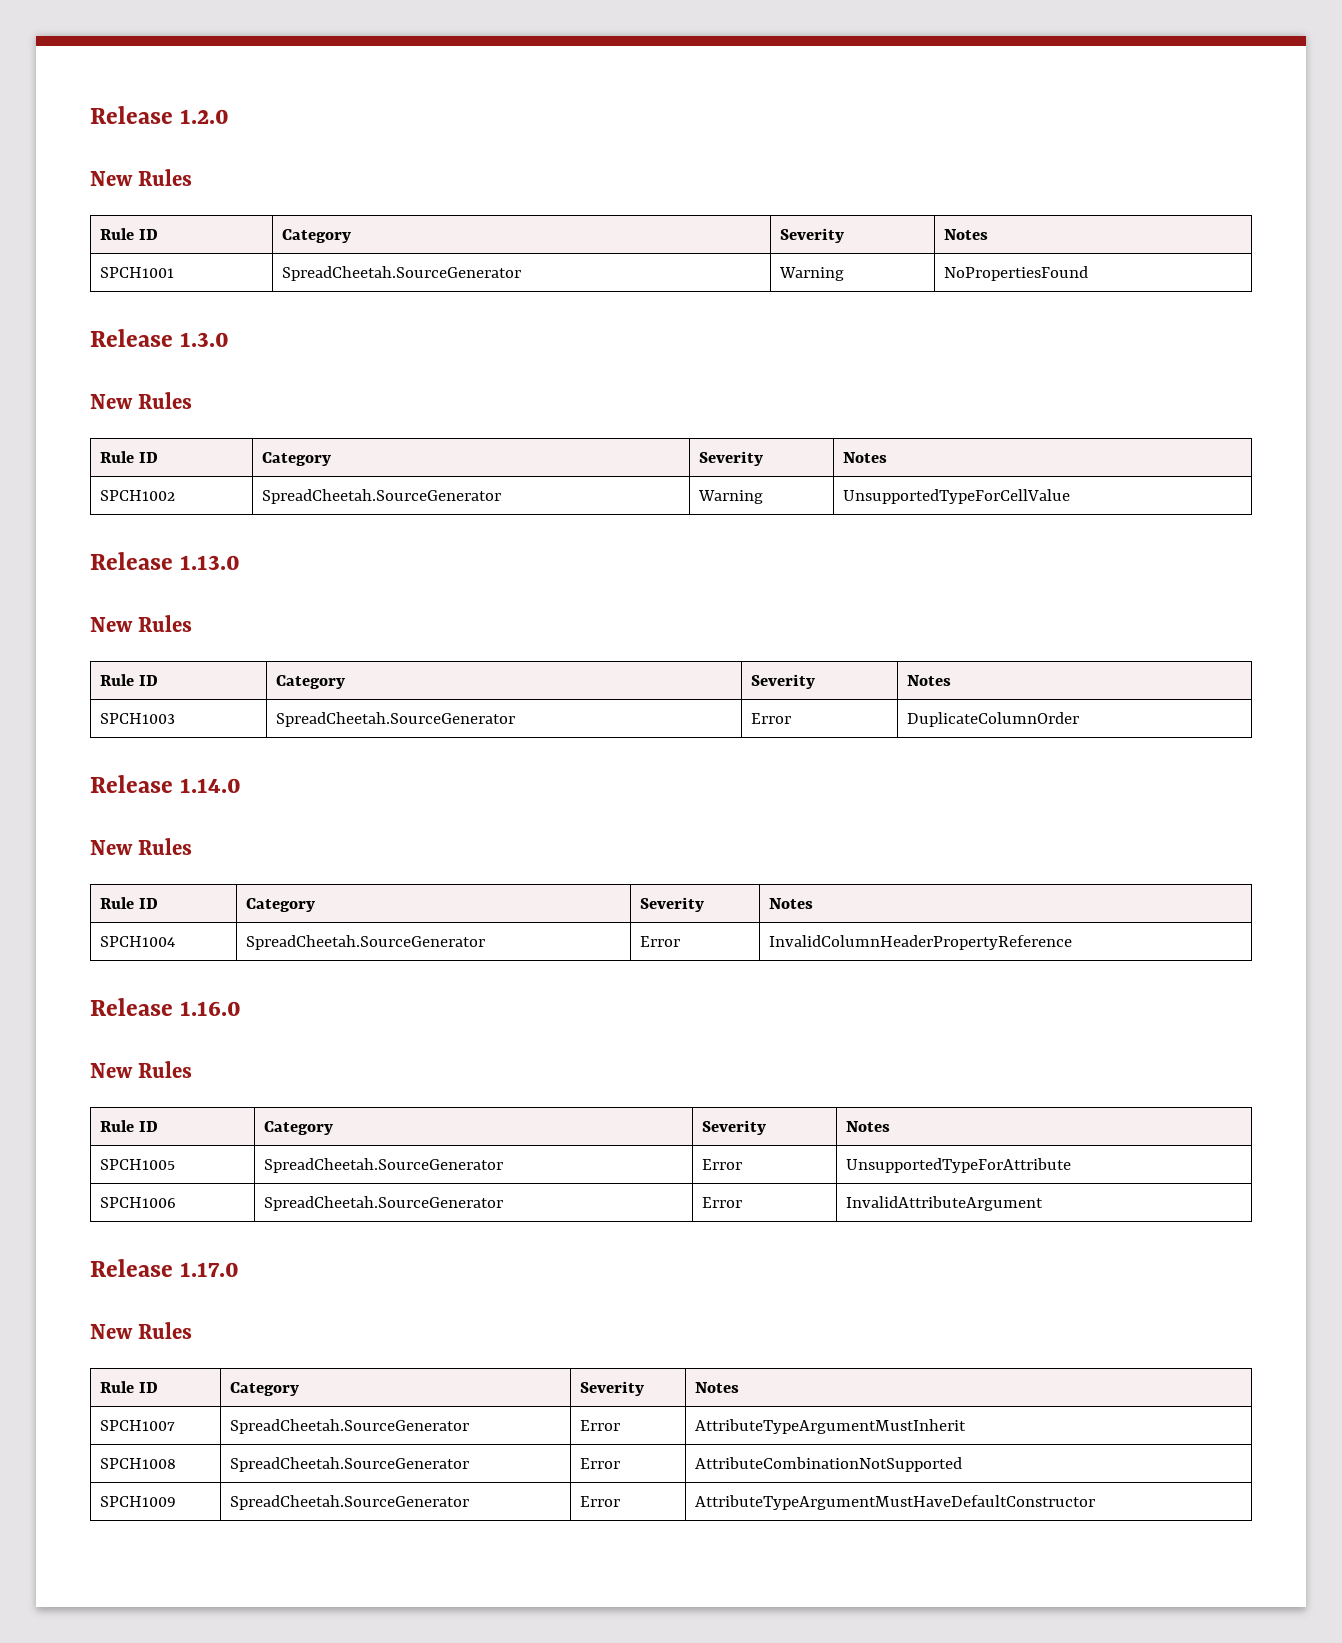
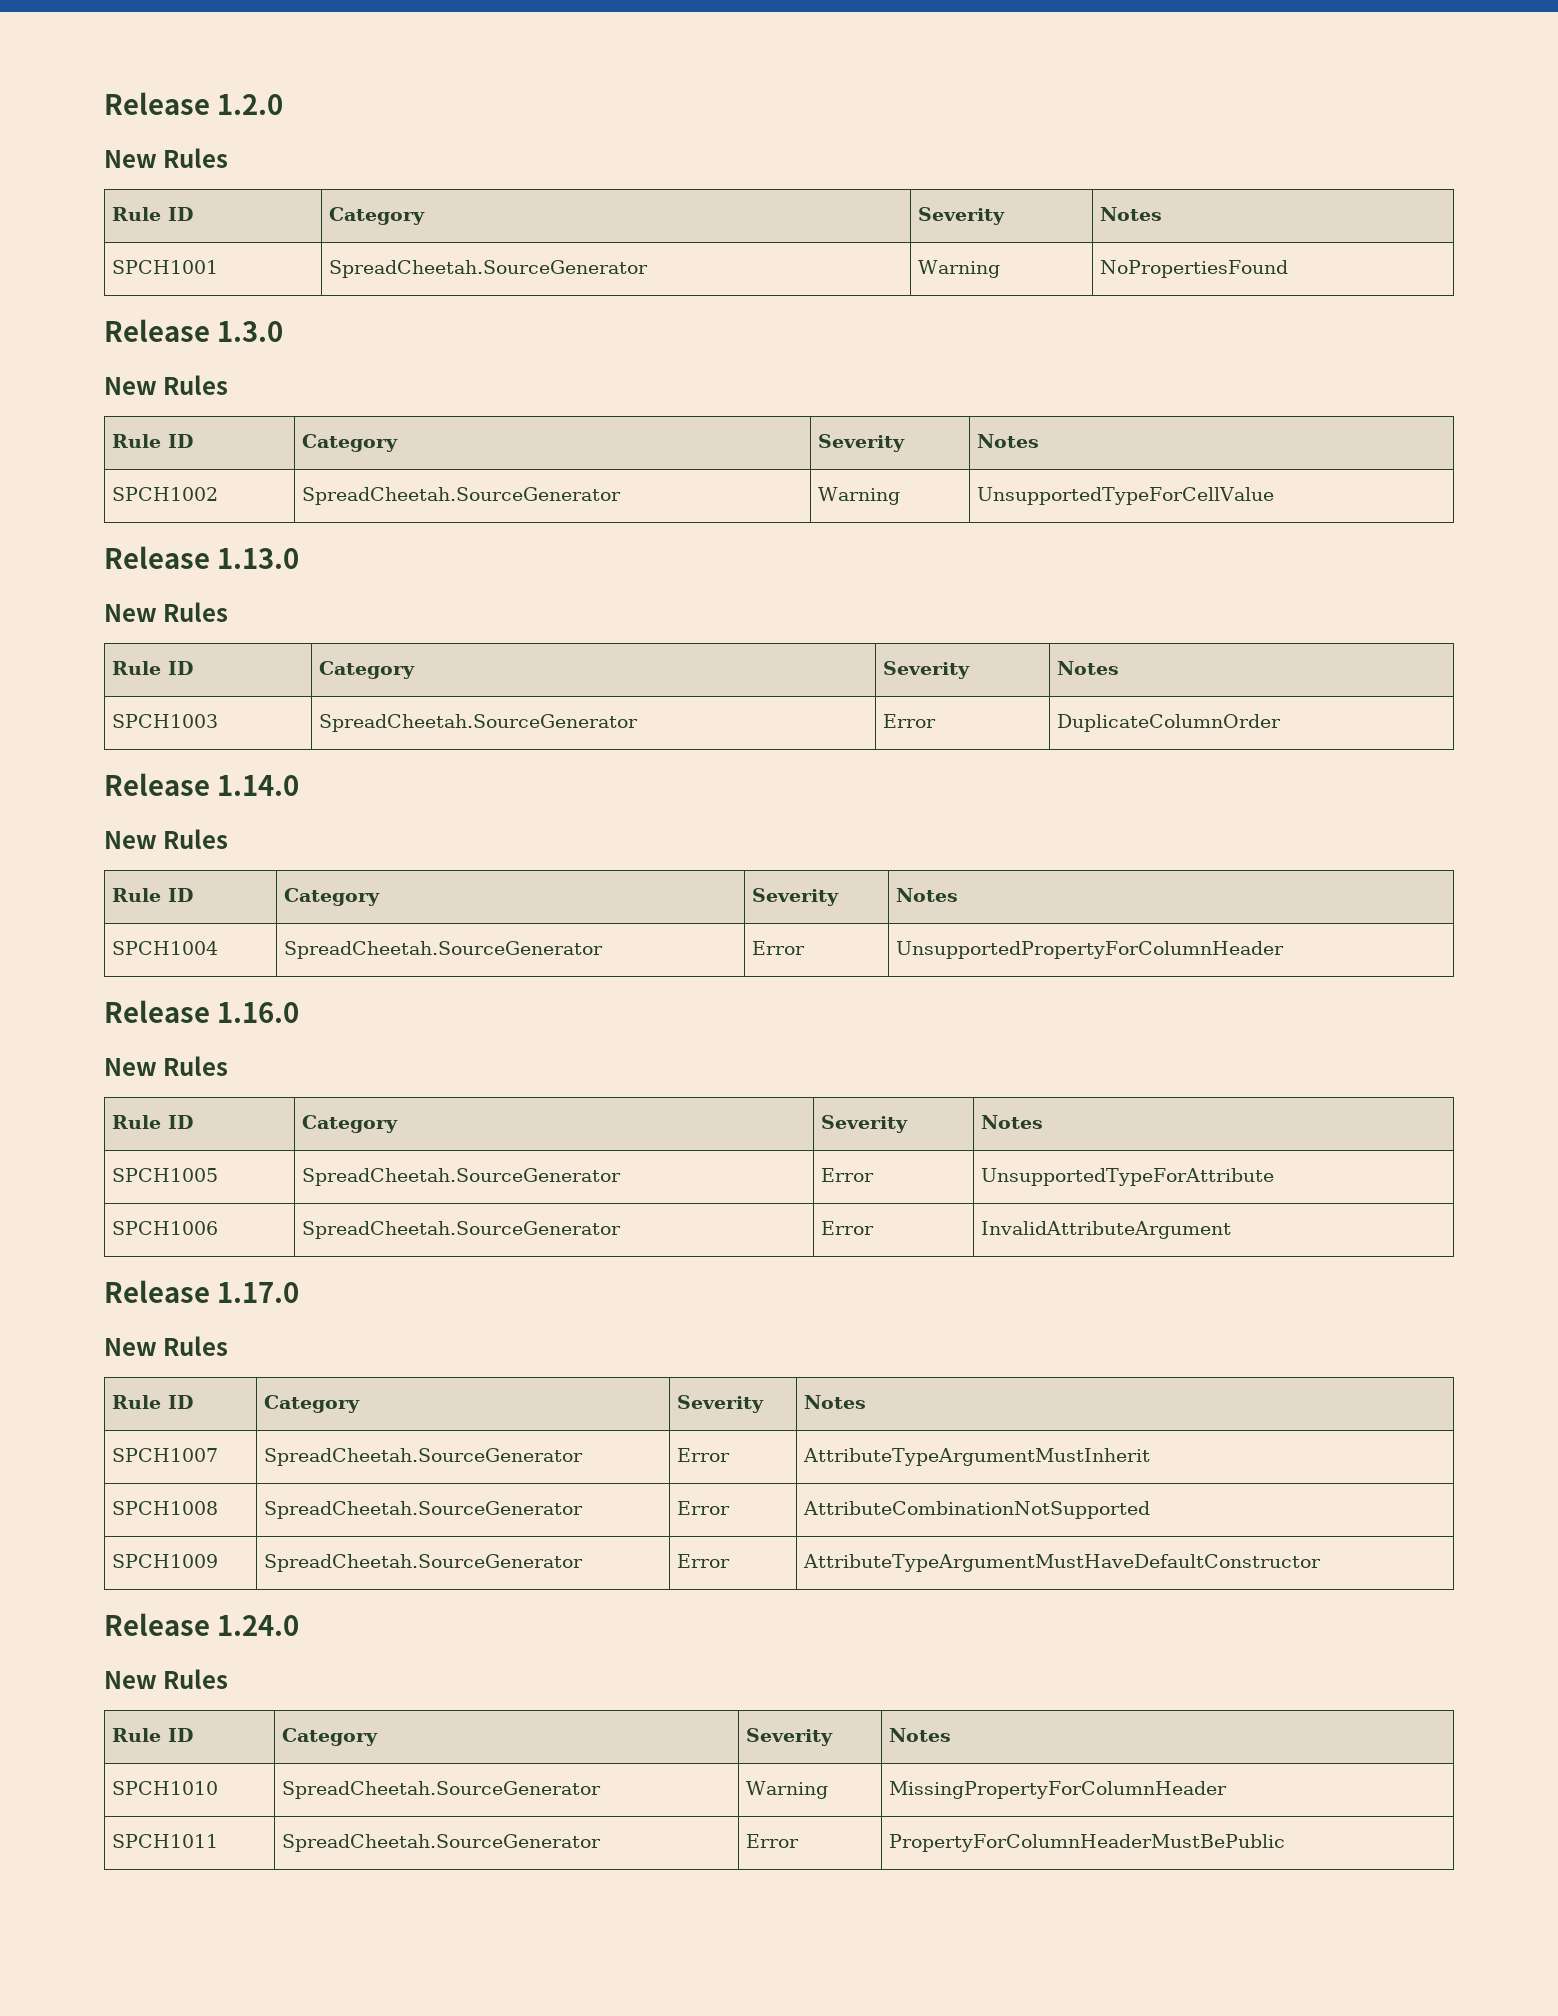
- SPCH1004 | SpreadCheetah.SourceGenerator | Error | InvalidColumnHeaderPropertyReference
+ SPCH1004 | SpreadCheetah.SourceGenerator | Error | UnsupportedPropertyForColumnHeader
+ Release 1.24.0
+ New Rules
+ Rule ID | Category | Severity | Notes
+ SPCH1010 | SpreadCheetah.SourceGenerator | Warning | MissingPropertyForColumnHeader
+ SPCH1011 | SpreadCheetah.SourceGenerator | Error | PropertyForColumnHeaderMustBePublic

